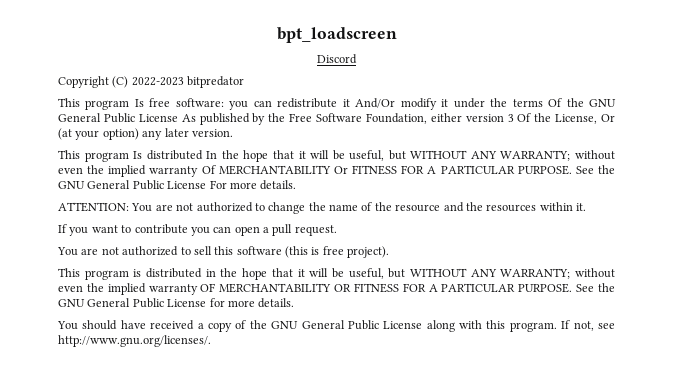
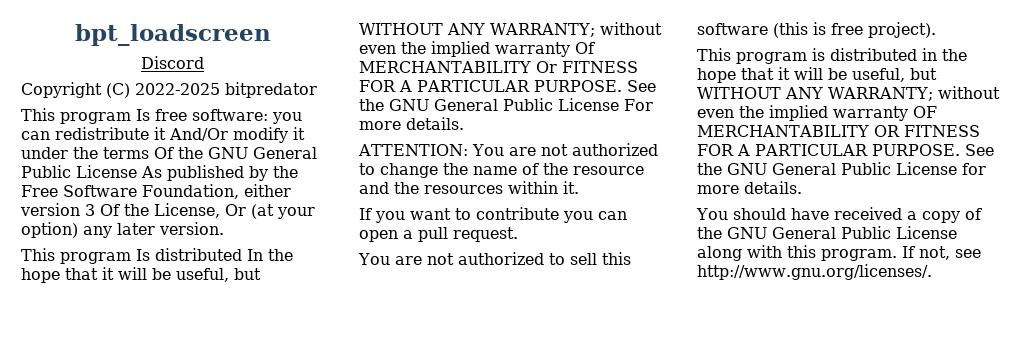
- Copyright (C) 2022-2023 bitpredator
+ Copyright (C) 2022-2025 bitpredator

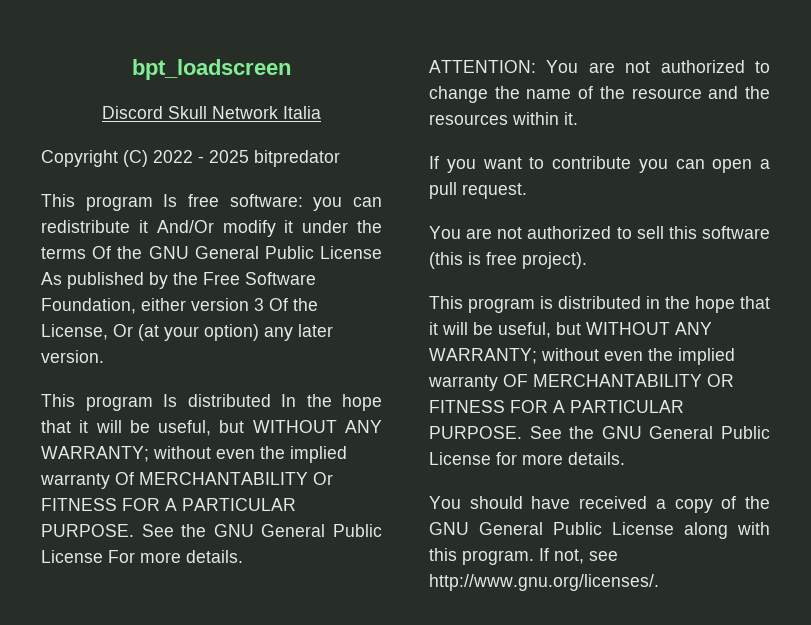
- Discord
+ Discord Skull Network Italia
- Copyright (C) 2022-2025 bitpredator
+ Copyright (C) 2022 - 2025 bitpredator

